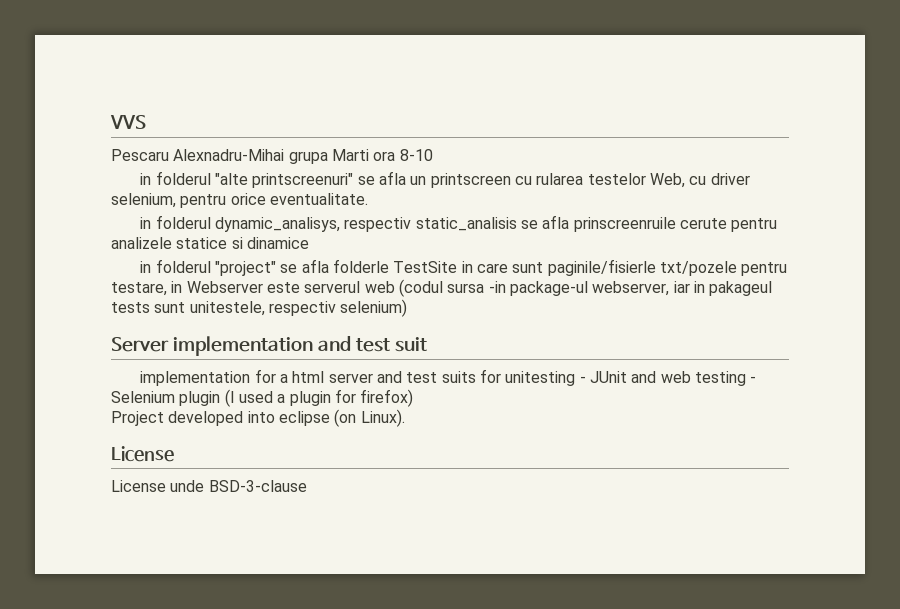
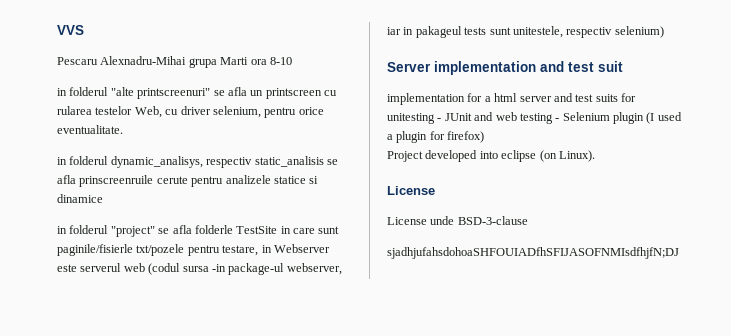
+ sjadhjufahsdohoaSHFOUIADfhSFIJASOFNMIsdfhjfN;DJ

